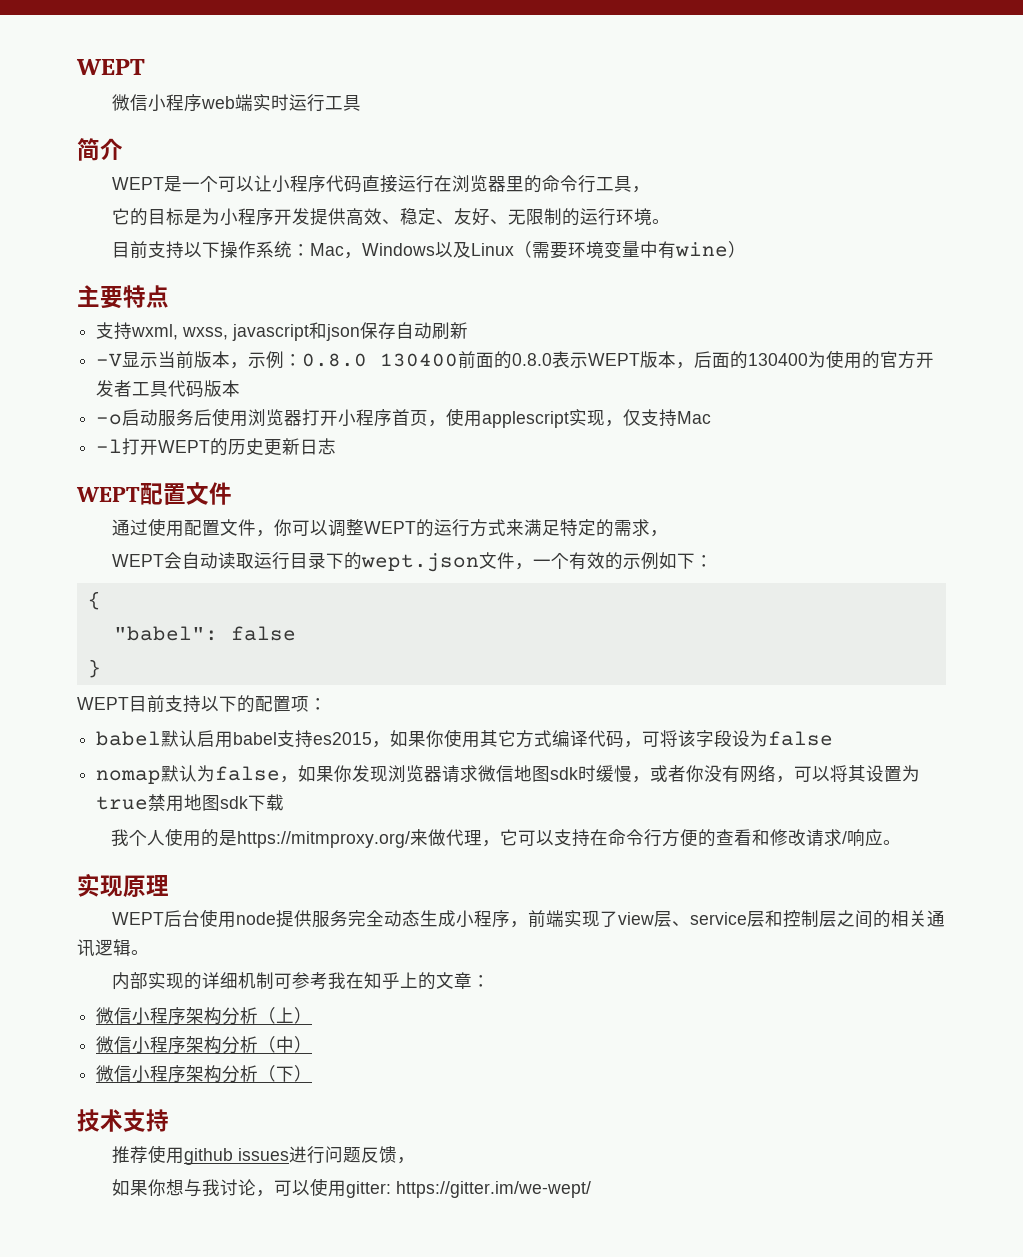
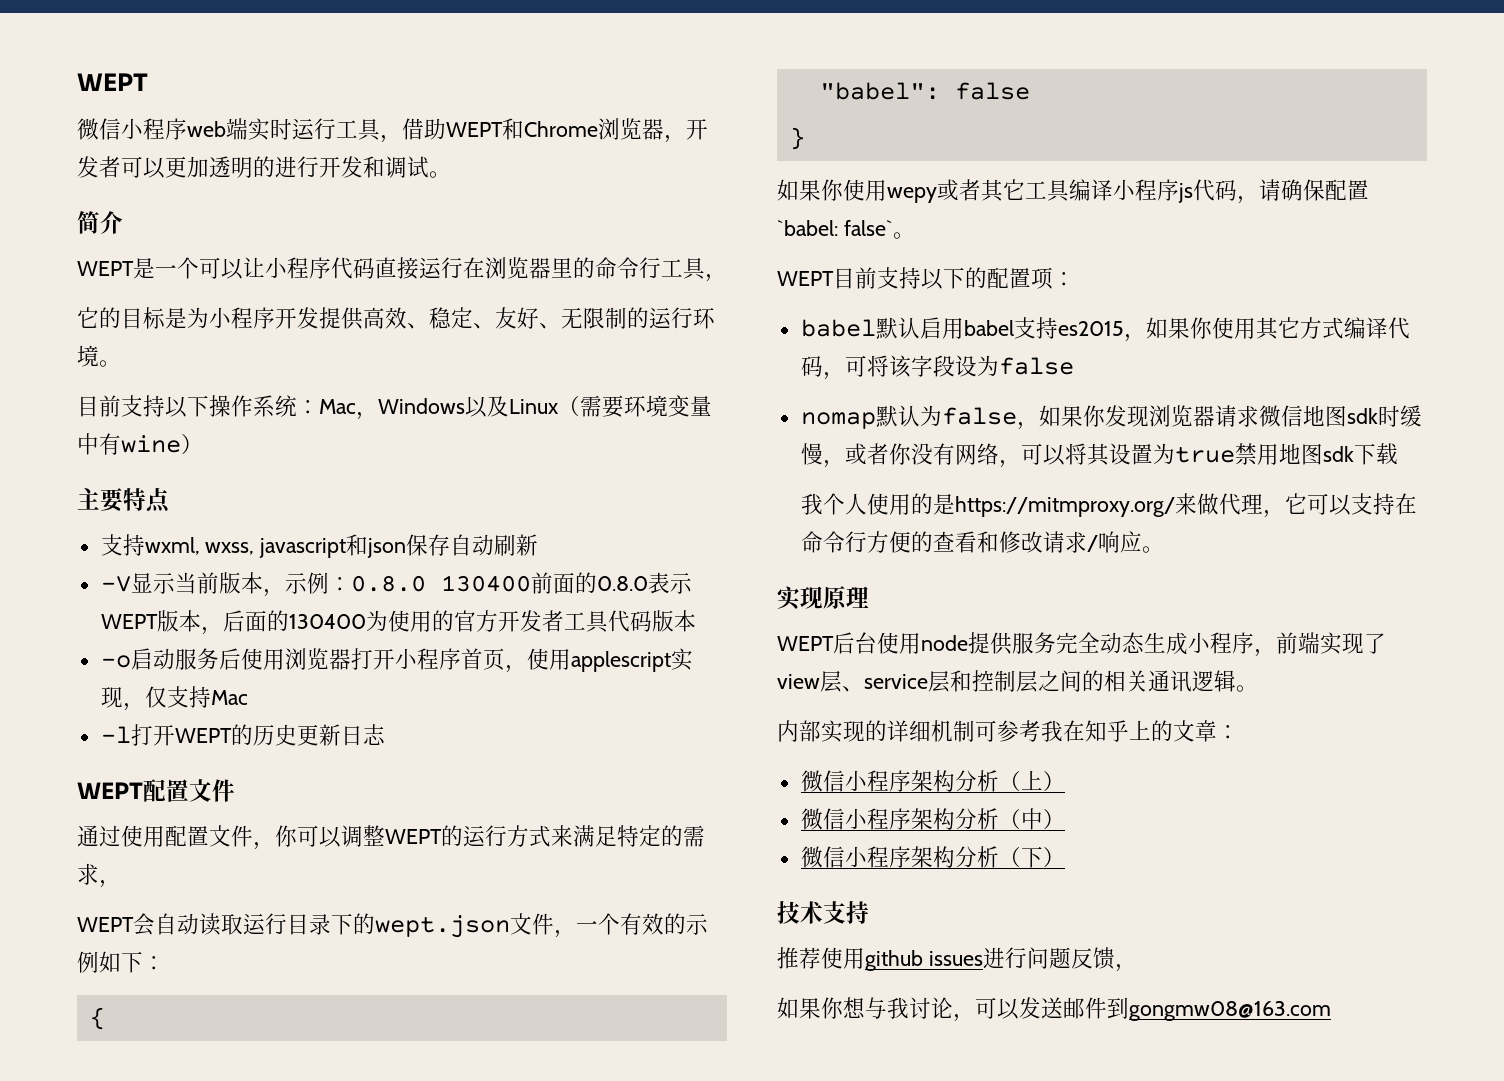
- 微信小程序web端实时运行工具
+ 微信小程序web端实时运行工具，借助WEPT和Chrome浏览器，开发者可以更加透明的进行开发和调试。
+ 如果你使用wepy或者其它工具编译小程序js代码，请确保配置`babel: false`。
- 如果你想与我讨论，可以使用gitter: https://gitter.im/we-wept/
+ 如果你想与我讨论，可以发送邮件到gongmw08@163.com

